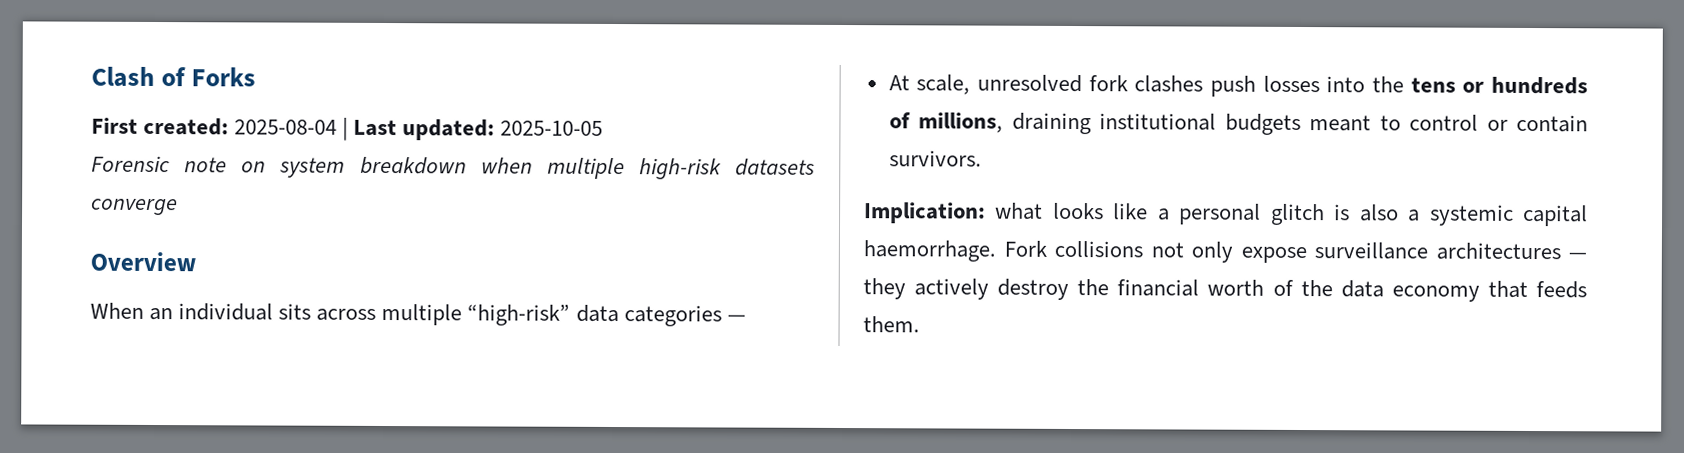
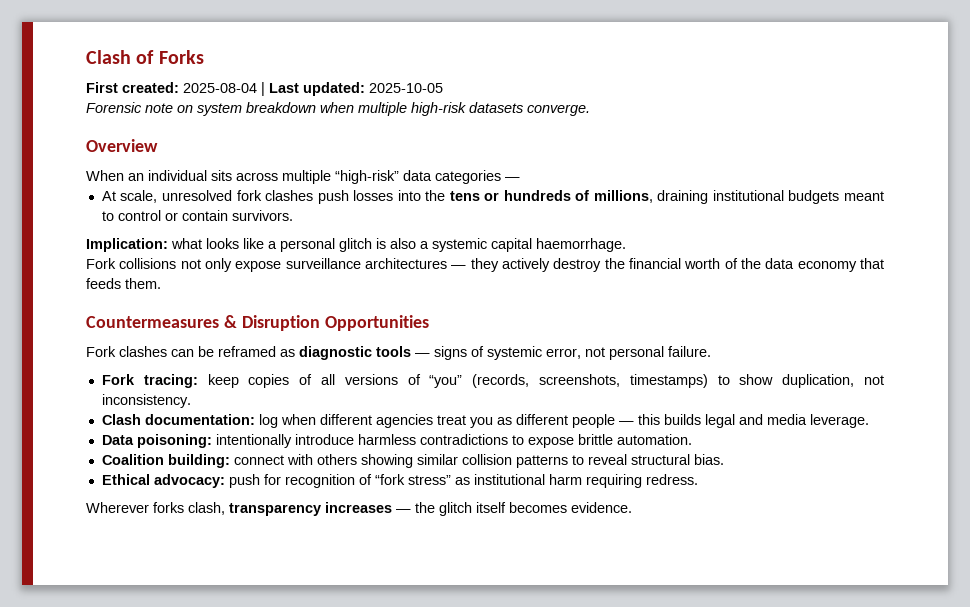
- Forensic note on system breakdown when multiple high-risk datasets converge
+ Forensic note on system breakdown when multiple high-risk datasets converge.
- Implication: what looks like a personal glitch is also a systemic capital haemorrhage. Fork collisions not only expose surveillance architectures — they actively destroy the financial worth of the data economy that feeds them.
+ Implication: what looks like a personal glitch is also a systemic capital haemorrhage.
+ Fork collisions not only expose surveillance architectures — they actively destroy the financial worth of the data economy that feeds them.
+ Countermeasures & Disruption Opportunities
+ Fork clashes can be reframed as diagnostic tools — signs of systemic error, not personal failure.
+ Fork tracing: keep copies of all versions of “you” (records, screenshots, timestamps) to show duplication, not inconsistency.
+ Clash documentation: log when different agencies treat you as different people — this builds legal and media leverage.
+ Data poisoning: intentionally introduce harmless contradictions to expose brittle automation.
+ Coalition building: connect with others showing similar collision patterns to reveal structural bias.
+ Ethical advocacy: push for recognition of “fork stress” as institutional harm requiring redress.
+ Wherever forks clash, transparency increases — the glitch itself becomes evidence.

